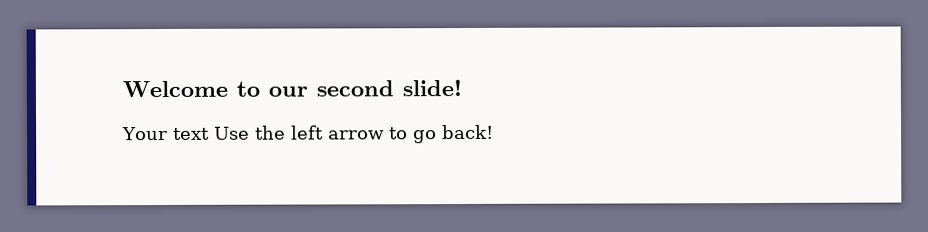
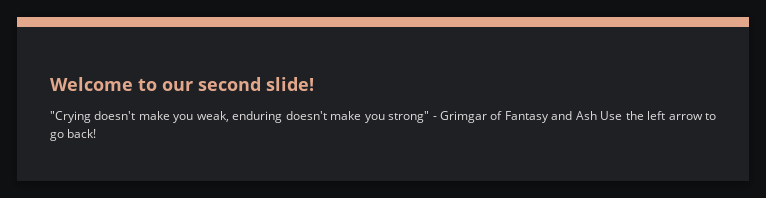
- Your text Use the left arrow to go back!
+ "Crying doesn't make you weak, enduring doesn't make you strong" - Grimgar of Fantasy and Ash Use the left arrow to go back!

